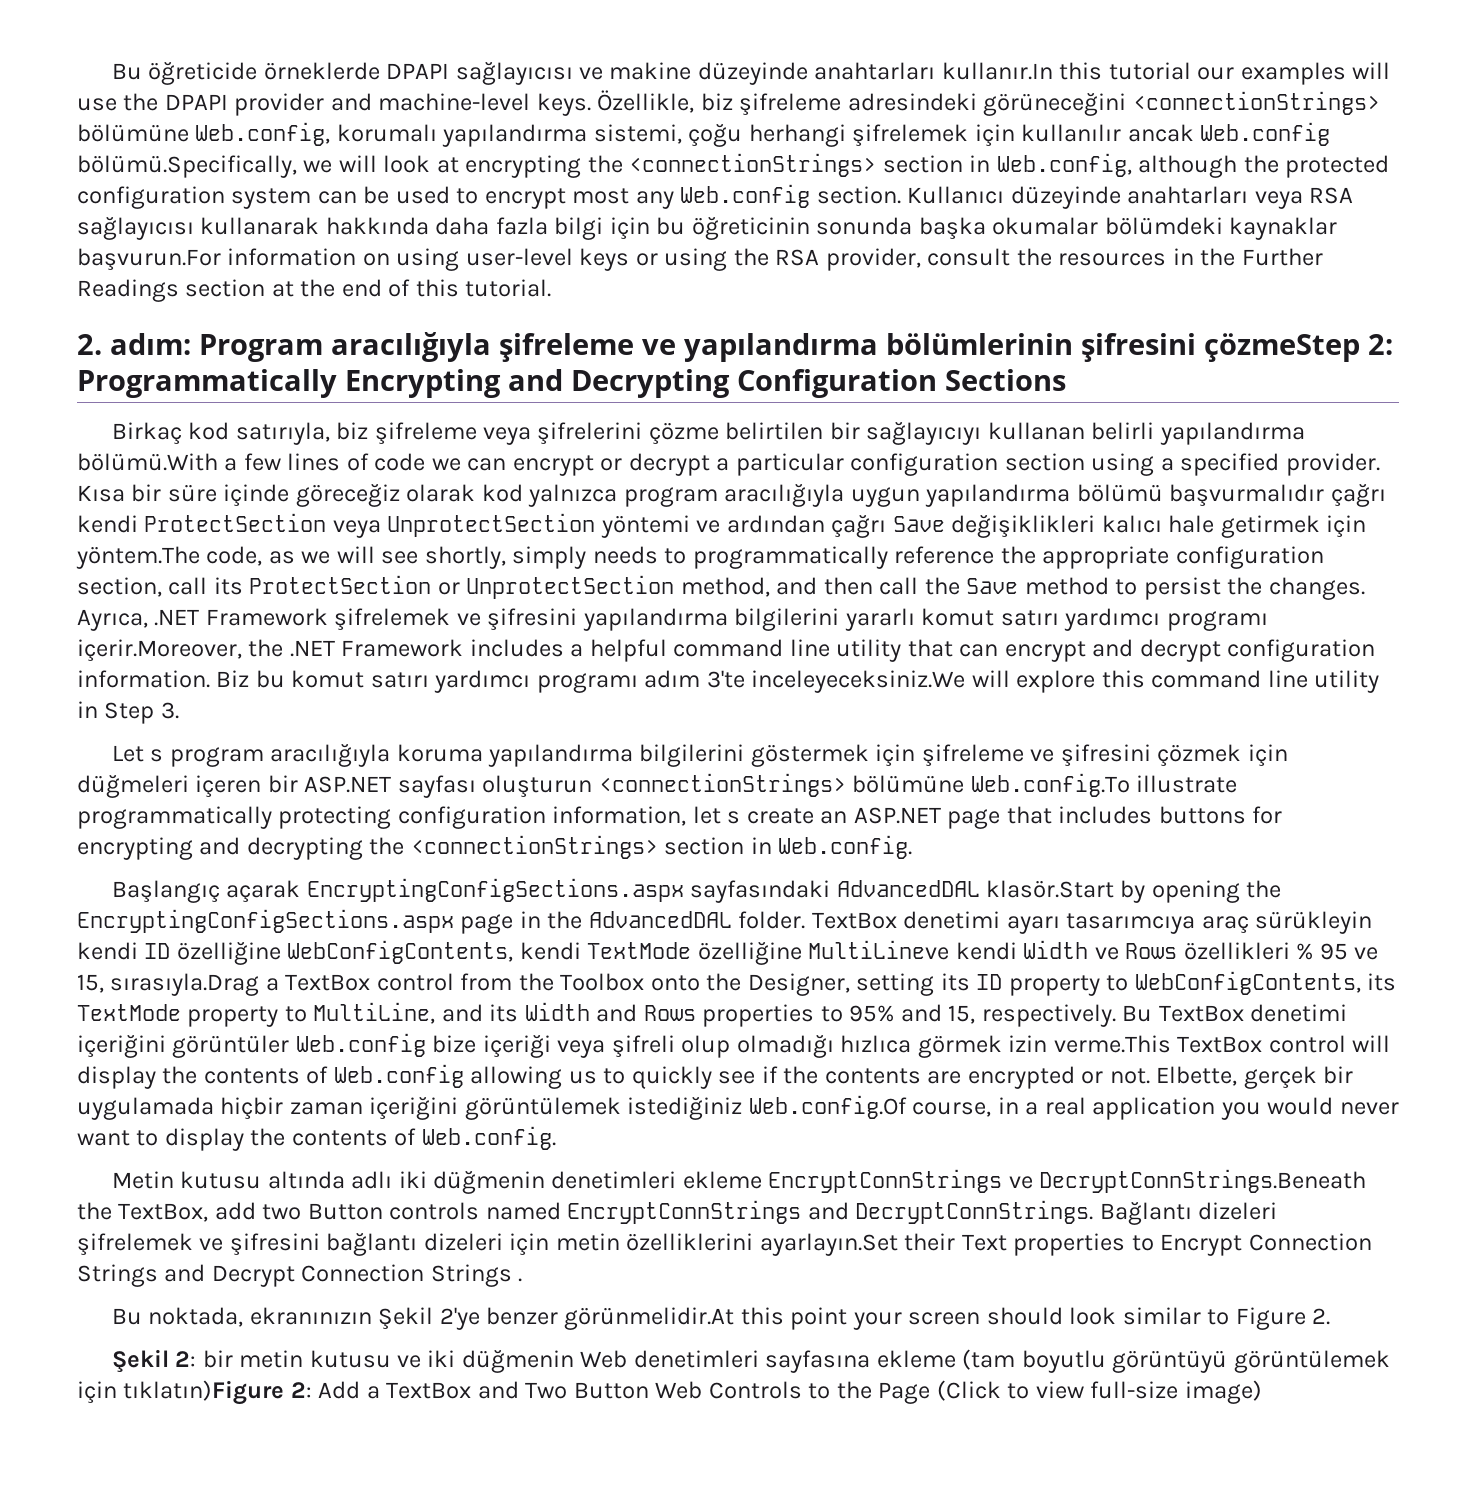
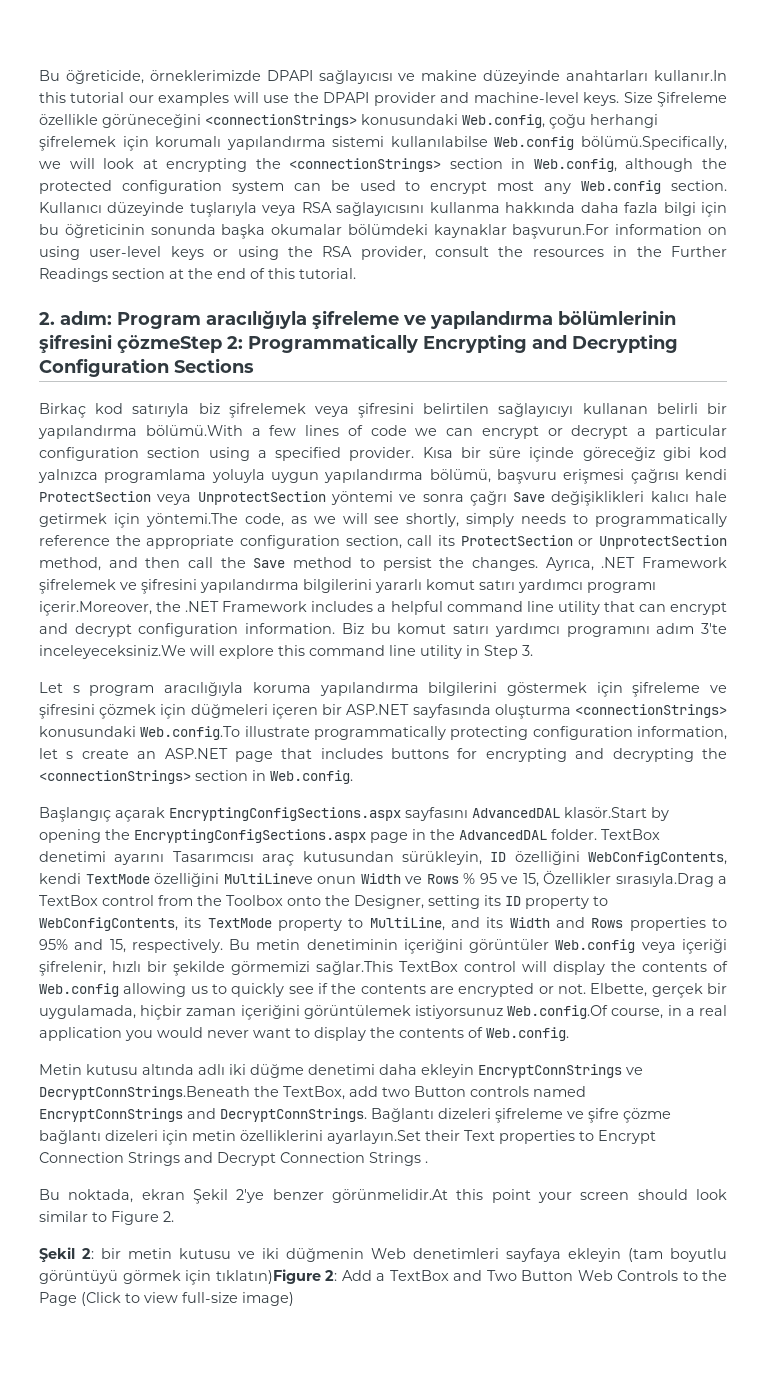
- Bu öğreticide örneklerde DPAPI sağlayıcısı ve makine düzeyinde anahtarları kullanır.In this tutorial our examples will use the DPAPI provider and machine-level keys.
+ Bu öğreticide, örneklerimizde DPAPI sağlayıcısı ve makine düzeyinde anahtarları kullanır.In this tutorial our examples will use the DPAPI provider and machine-level keys.
- Özellikle, biz şifreleme adresindeki görüneceğini <connectionStrings> bölümüne Web.config, korumalı yapılandırma sistemi, çoğu herhangi şifrelemek için kullanılır ancak Web.config bölümü.Specifically, we will look at encrypting the <connectionStrings> section in Web.config, although the protected configuration system can be used to encrypt most any Web.config section.
+ Size Şifreleme özellikle görüneceğini <connectionStrings> konusundaki Web.config, çoğu herhangi şifrelemek için korumalı yapılandırma sistemi kullanılabilse Web.config bölümü.Specifically, we will look at encrypting the <connectionStrings> section in Web.config, although the protected configuration system can be used to encrypt most any Web.config section.
- Kullanıcı düzeyinde anahtarları veya RSA sağlayıcısı kullanarak hakkında daha fazla bilgi için bu öğreticinin sonunda başka okumalar bölümdeki kaynaklar başvurun.For information on using user-level keys or using the RSA provider, consult the resources in the Further Readings section at the end of this tutorial.
+ Kullanıcı düzeyinde tuşlarıyla veya RSA sağlayıcısını kullanma hakkında daha fazla bilgi için bu öğreticinin sonunda başka okumalar bölümdeki kaynaklar başvurun.For information on using user-level keys or using the RSA provider, consult the resources in the Further Readings section at the end of this tutorial.
- Birkaç kod satırıyla, biz şifreleme veya şifrelerini çözme belirtilen bir sağlayıcıyı kullanan belirli yapılandırma bölümü.With a few lines of code we can encrypt or decrypt a particular configuration section using a specified provider.
+ Birkaç kod satırıyla biz şifrelemek veya şifresini belirtilen sağlayıcıyı kullanan belirli bir yapılandırma bölümü.With a few lines of code we can encrypt or decrypt a particular configuration section using a specified provider.
- Kısa bir süre içinde göreceğiz olarak kod yalnızca program aracılığıyla uygun yapılandırma bölümü başvurmalıdır çağrı kendi ProtectSection veya UnprotectSection yöntemi ve ardından çağrı Save değişiklikleri kalıcı hale getirmek için yöntem.The code, as we will see shortly, simply needs to programmatically reference the appropriate configuration section, call its ProtectSection or UnprotectSection method, and then call the Save method to persist the changes.
+ Kısa bir süre içinde göreceğiz gibi kod yalnızca programlama yoluyla uygun yapılandırma bölümü, başvuru erişmesi çağrısı kendi ProtectSection veya UnprotectSection yöntemi ve sonra çağrı Save değişiklikleri kalıcı hale getirmek için yöntemi.The code, as we will see shortly, simply needs to programmatically reference the appropriate configuration section, call its ProtectSection or UnprotectSection method, and then call the Save method to persist the changes.
- Biz bu komut satırı yardımcı programı adım 3'te inceleyeceksiniz.We will explore this command line utility in Step 3.
+ Biz bu komut satırı yardımcı programını adım 3'te inceleyeceksiniz.We will explore this command line utility in Step 3.
- Let s program aracılığıyla koruma yapılandırma bilgilerini göstermek için şifreleme ve şifresini çözmek için düğmeleri içeren bir ASP.NET sayfası oluşturun <connectionStrings> bölümüne Web.config.To illustrate programmatically protecting configuration information, let s create an ASP.NET page that includes buttons for encrypting and decrypting the <connectionStrings> section in Web.config.
+ Let s program aracılığıyla koruma yapılandırma bilgilerini göstermek için şifreleme ve şifresini çözmek için düğmeleri içeren bir ASP.NET sayfasında oluşturma <connectionStrings> konusundaki Web.config.To illustrate programmatically protecting configuration information, let s create an ASP.NET page that includes buttons for encrypting and decrypting the <connectionStrings> section in Web.config.
- Başlangıç açarak EncryptingConfigSections.aspx sayfasındaki AdvancedDAL klasör.Start by opening the EncryptingConfigSections.aspx page in the AdvancedDAL folder.
+ Başlangıç açarak EncryptingConfigSections.aspx sayfasını AdvancedDAL klasör.Start by opening the EncryptingConfigSections.aspx page in the AdvancedDAL folder.
- TextBox denetimi ayarı tasarımcıya araç sürükleyin kendi ID özelliğine WebConfigContents, kendi TextMode özelliğine MultiLineve kendi Width ve Rows özellikleri % 95 ve 15, sırasıyla.Drag a TextBox control from the Toolbox onto the Designer, setting its ID property to WebConfigContents, its TextMode property to MultiLine, and its Width and Rows properties to 95% and 15, respectively.
+ TextBox denetimi ayarını Tasarımcısı araç kutusundan sürükleyin, ID özelliğini WebConfigContents, kendi TextMode özelliğini MultiLineve onun Width ve Rows % 95 ve 15, Özellikler sırasıyla.Drag a TextBox control from the Toolbox onto the Designer, setting its ID property to WebConfigContents, its TextMode property to MultiLine, and its Width and Rows properties to 95% and 15, respectively.
- Bu TextBox denetimi içeriğini görüntüler Web.config bize içeriği veya şifreli olup olmadığı hızlıca görmek izin verme.This TextBox control will display the contents of Web.config allowing us to quickly see if the contents are encrypted or not.
+ Bu metin denetiminin içeriğini görüntüler Web.config veya içeriği şifrelenir, hızlı bir şekilde görmemizi sağlar.This TextBox control will display the contents of Web.config allowing us to quickly see if the contents are encrypted or not.
- Elbette, gerçek bir uygulamada hiçbir zaman içeriğini görüntülemek istediğiniz Web.config.Of course, in a real application you would never want to display the contents of Web.config.
+ Elbette, gerçek bir uygulamada, hiçbir zaman içeriğini görüntülemek istiyorsunuz Web.config.Of course, in a real application you would never want to display the contents of Web.config.
- Metin kutusu altında adlı iki düğmenin denetimleri ekleme EncryptConnStrings ve DecryptConnStrings.Beneath the TextBox, add two Button controls named EncryptConnStrings and DecryptConnStrings.
+ Metin kutusu altında adlı iki düğme denetimi daha ekleyin EncryptConnStrings ve DecryptConnStrings.Beneath the TextBox, add two Button controls named EncryptConnStrings and DecryptConnStrings.
- Bağlantı dizeleri şifrelemek ve şifresini bağlantı dizeleri için metin özelliklerini ayarlayın.Set their Text properties to Encrypt Connection Strings and Decrypt Connection Strings .
+ Bağlantı dizeleri şifreleme ve şifre çözme bağlantı dizeleri için metin özelliklerini ayarlayın.Set their Text properties to Encrypt Connection Strings and Decrypt Connection Strings .
- Bu noktada, ekranınızın Şekil 2'ye benzer görünmelidir.At this point your screen should look similar to Figure 2.
+ Bu noktada, ekran Şekil 2'ye benzer görünmelidir.At this point your screen should look similar to Figure 2.
- Şekil 2: bir metin kutusu ve iki düğmenin Web denetimleri sayfasına ekleme (tam boyutlu görüntüyü görüntülemek için tıklatın)Figure 2: Add a TextBox and Two Button Web Controls to the Page (Click to view full-size image)
+ Şekil 2: bir metin kutusu ve iki düğmenin Web denetimleri sayfaya ekleyin (tam boyutlu görüntüyü görmek için tıklatın)Figure 2: Add a TextBox and Two Button Web Controls to the Page (Click to view full-size image)

